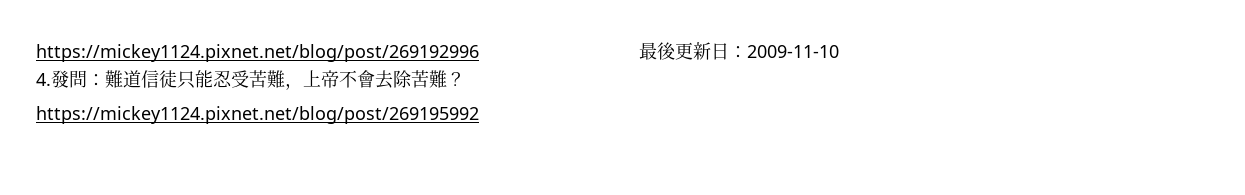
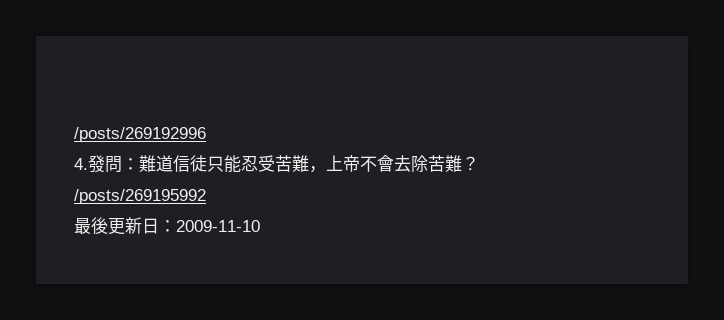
- https://mickey1124.pixnet.net/blog/post/269192996
+ /posts/269192996
- https://mickey1124.pixnet.net/blog/post/269195992
+ /posts/269195992

